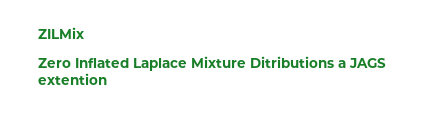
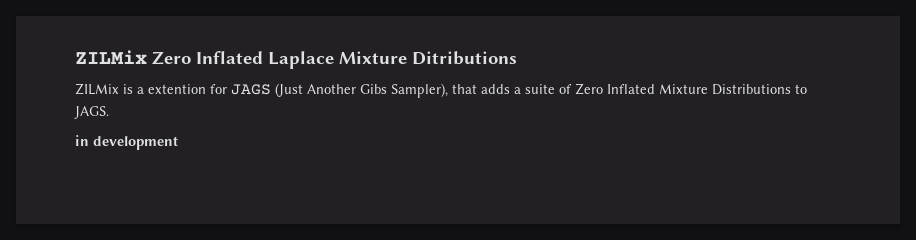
- ZILMix
- Zero Inflated Laplace Mixture Ditributions a JAGS extention
+ ZILMix Zero Inflated Laplace Mixture Ditributions
+ ZILMix is a extention for JAGS (Just Another Gibs Sampler), that adds a suite of Zero Inflated Mixture Distributions to JAGS.
+ in development

